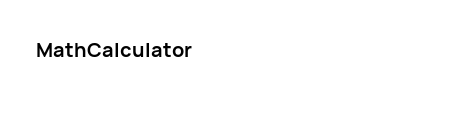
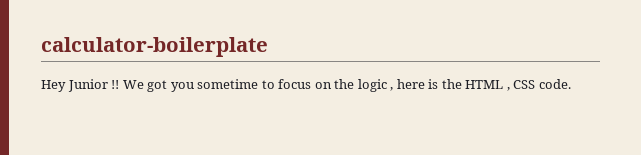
- MathCalculator
+ calculator-boilerplate
+ Hey Junior !! We got you sometime to focus on the logic , here is the HTML , CSS code.

